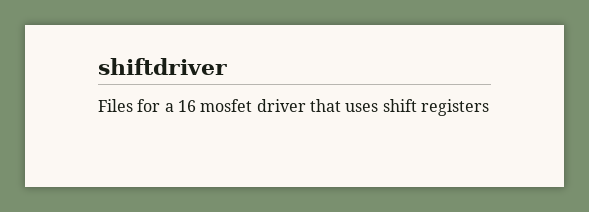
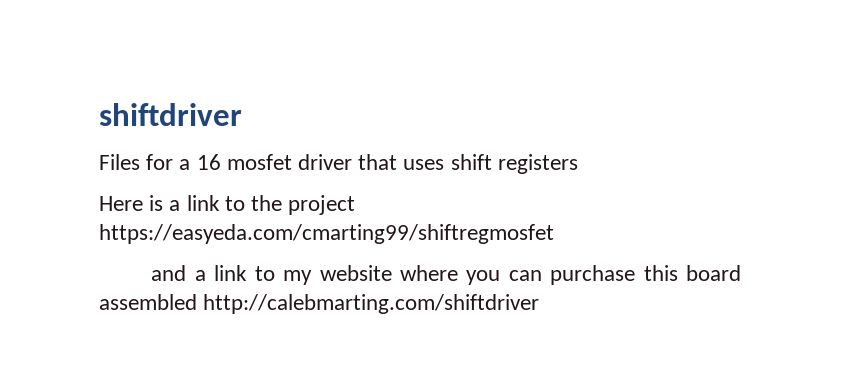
+ Here is a link to the project https://easyeda.com/cmarting99/shiftregmosfet
+ and a link to my website where you can purchase this board assembled http://calebmarting.com/shiftdriver

